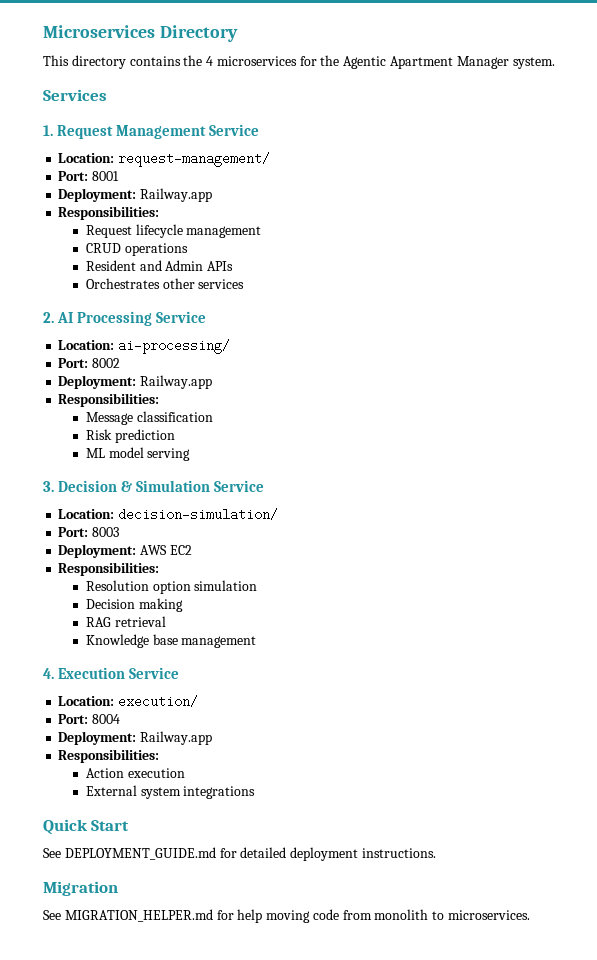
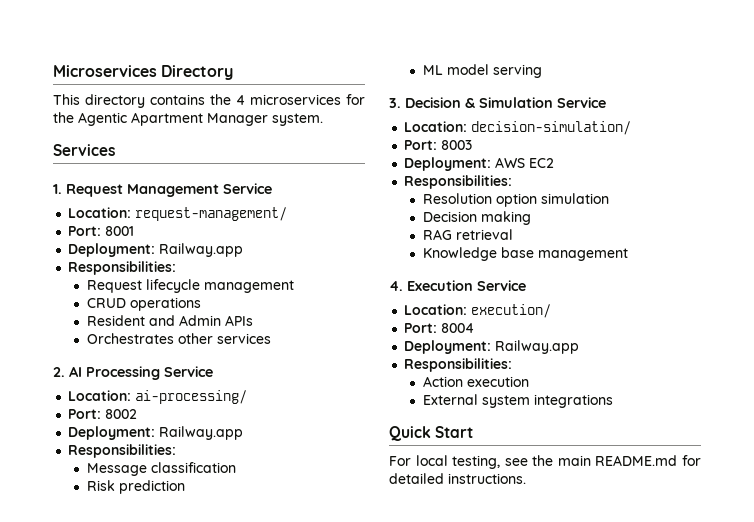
- See DEPLOYMENT_GUIDE.md for detailed deployment instructions.
+ For local testing, see the main README.md for detailed instructions.
- Migration
- See MIGRATION_HELPER.md for help moving code from monolith to microservices.

